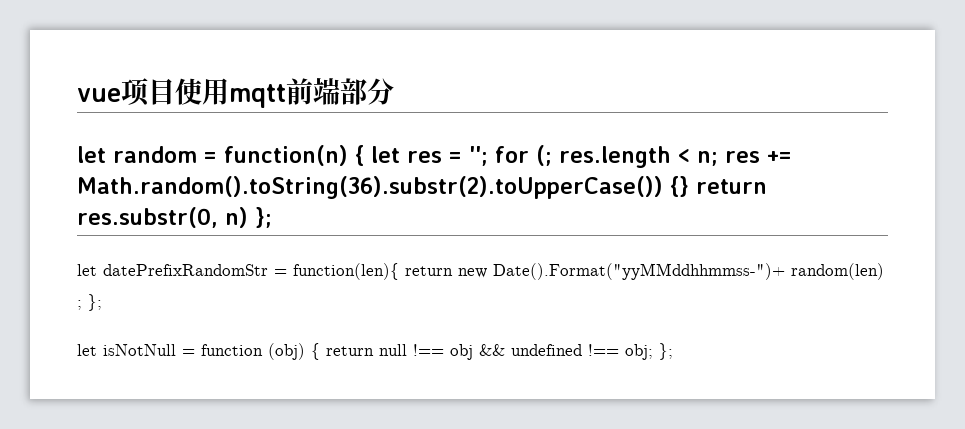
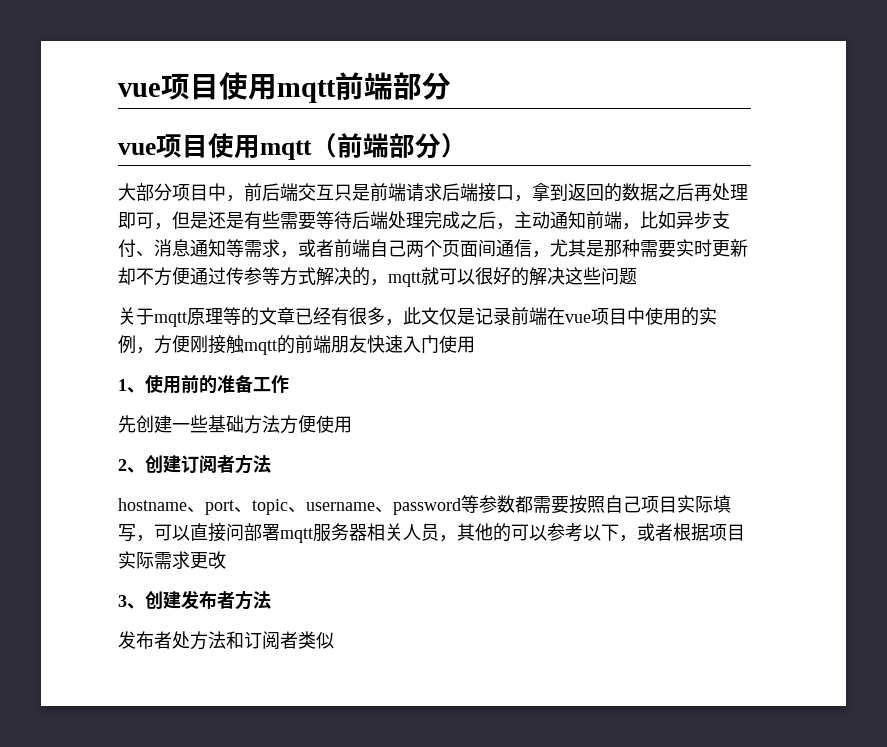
- let random = function(n) { let res = ''; for (; res.length < n; res += Math.random().toString(36).substr(2).toUpperCase()) {} return res.substr(0, n) };
- let datePrefixRandomStr = function(len){ return new Date().Format("yyMMddhhmmss-")+ random(len) ; };
- let isNotNull = function (obj) { return null !== obj && undefined !== obj; };
+ vue项目使用mqtt（前端部分）
+ 大部分项目中，前后端交互只是前端请求后端接口，拿到返回的数据之后再处理即可，但是还是有些需要等待后端处理完成之后，主动通知前端，比如异步支付、消息通知等需求，或者前端自己两个页面间通信，尤其是那种需要实时更新却不方便通过传参等方式解决的，mqtt就可以很好的解决这些问题
+ 关于mqtt原理等的文章已经有很多，此文仅是记录前端在vue项目中使用的实例，方便刚接触mqtt的前端朋友快速入门使用
+ 1、使用前的准备工作
+ 先创建一些基础方法方便使用
+ 2、创建订阅者方法
+ hostname、port、topic、username、password等参数都需要按照自己项目实际填写，可以直接问部署mqtt服务器相关人员，其他的可以参考以下，或者根据项目实际需求更改
+ 3、创建发布者方法
+ 发布者处方法和订阅者类似

